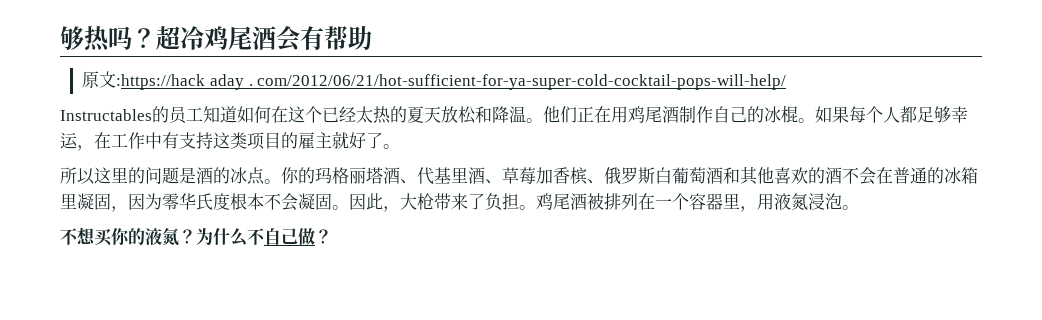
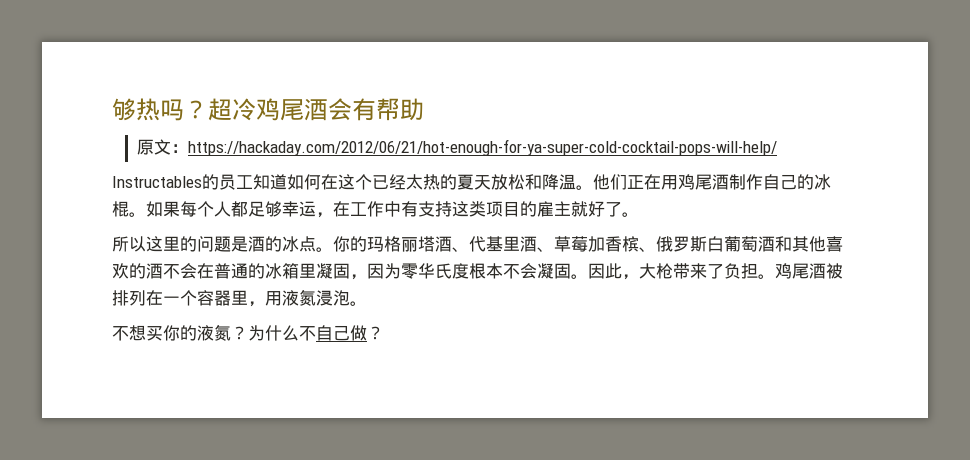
- 原文:https://hack aday . com/2012/06/21/hot-sufficient-for-ya-super-cold-cocktail-pops-will-help/
+ 原文：https://hackaday.com/2012/06/21/hot-enough-for-ya-super-cold-cocktail-pops-will-help/

